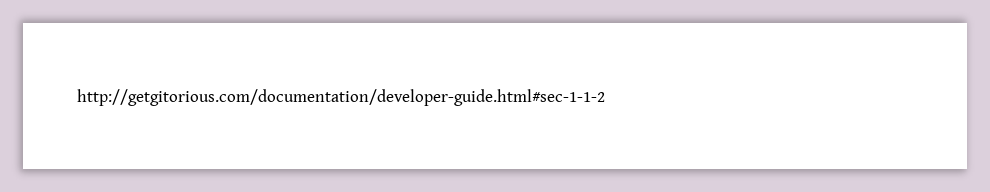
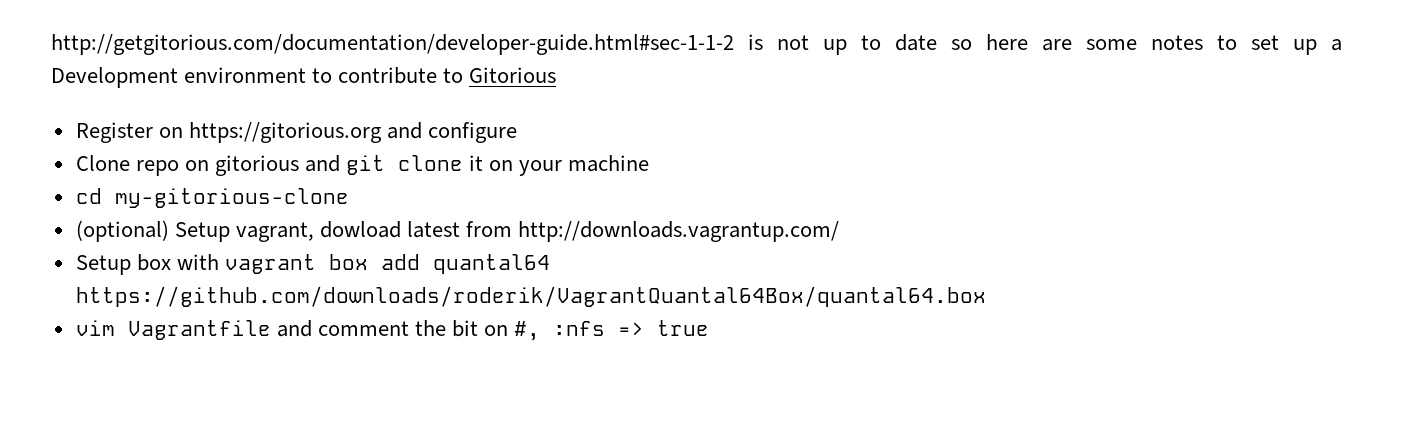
- http://getgitorious.com/documentation/developer-guide.html#sec-1-1-2
+ http://getgitorious.com/documentation/developer-guide.html#sec-1-1-2 is not up to date so here are some notes to set up a Development environment to contribute to Gitorious
+ Register on https://gitorious.org and configure
+ Clone repo on gitorious and git clone it on your machine
+ cd my-gitorious-clone
+ (optional) Setup vagrant, dowload latest from http://downloads.vagrantup.com/
+ Setup box with vagrant box add quantal64 https://github.com/downloads/roderik/VagrantQuantal64Box/quantal64.box
+ vim Vagrantfile and comment the bit on #, :nfs => true

